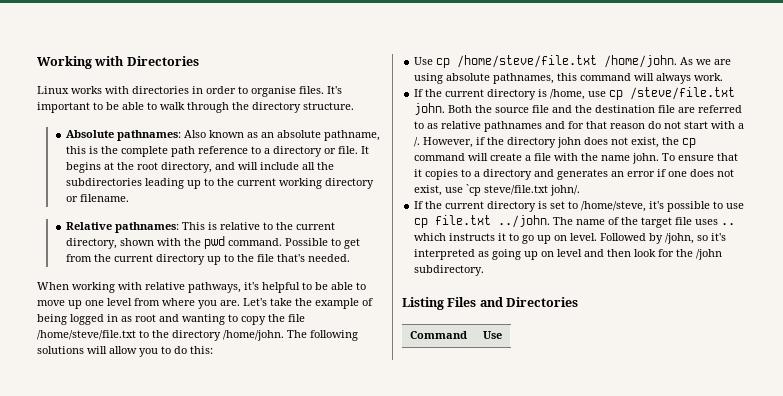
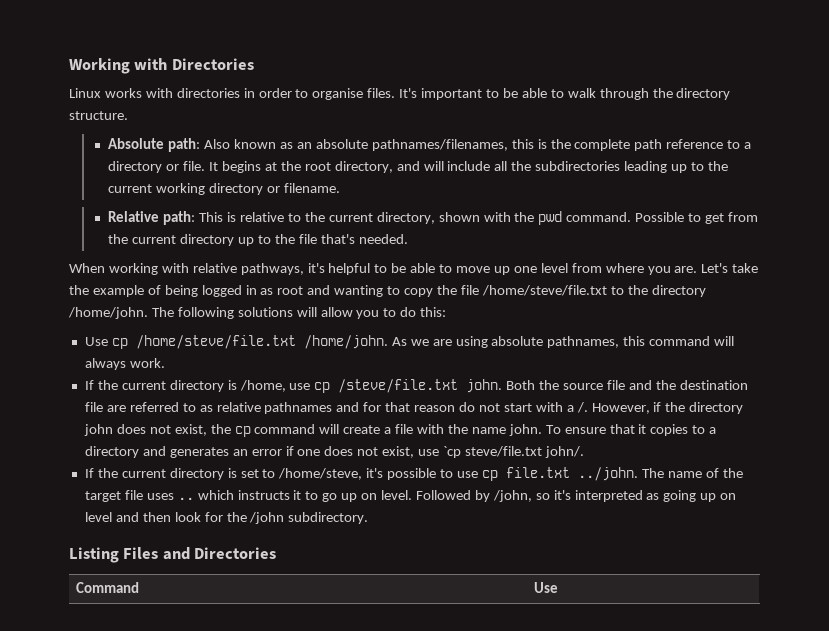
- Absolute pathnames: Also known as an absolute pathname, this is the complete path reference to a directory or file.
+ Absolute path: Also known as an absolute pathnames/filenames, this is the complete path reference to a directory or file.
- Relative pathnames: This is relative to the current directory, shown with the pwd command.
+ Relative path: This is relative to the current directory, shown with the pwd command.

